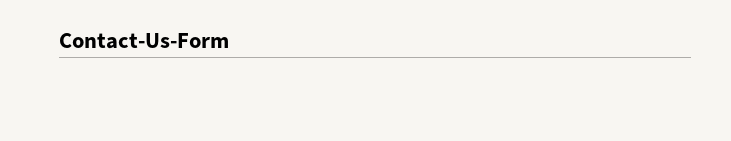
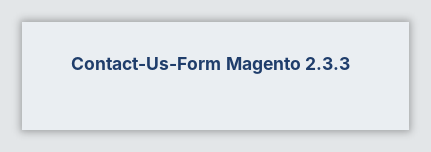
- Contact-Us-Form
+ Contact-Us-Form Magento 2.3.3

